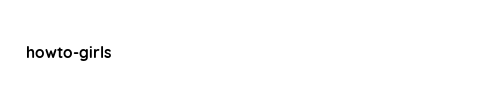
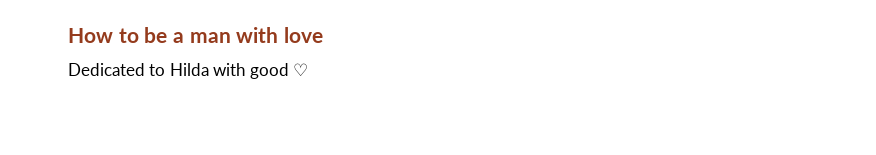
- howto-girls
+ How to be a man with love
+ Dedicated to Hilda with good ♡

